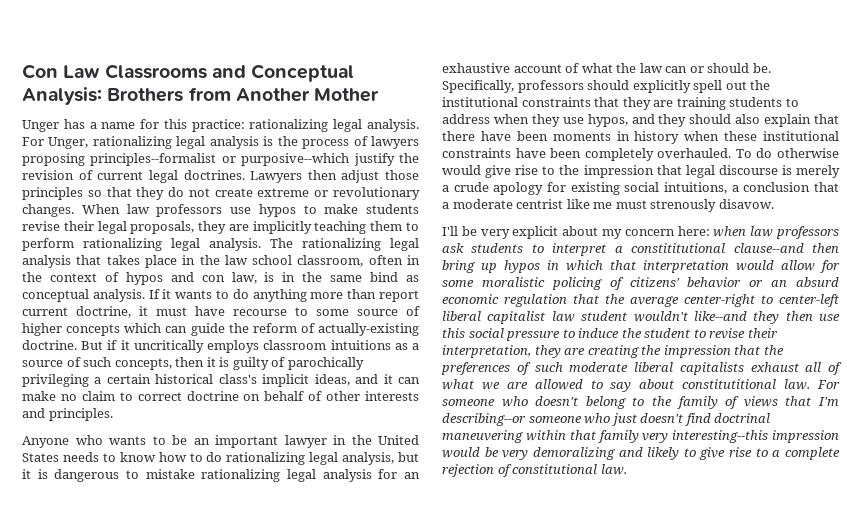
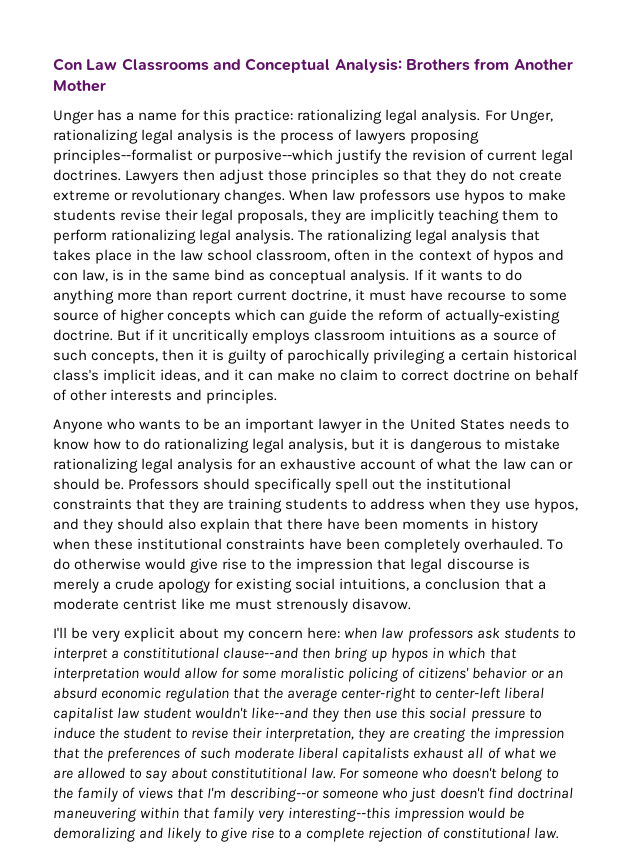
- Specifically, professors should explicitly spell out the institutional constraints that they are training students to address when they use hypos, and they should also explain that there have been moments in history when these institutional constraints have been completely overhauled.
+ Professors should specifically spell out the institutional constraints that they are training students to address when they use hypos, and they should also explain that there have been moments in history when these institutional constraints have been completely overhauled.
- For someone who doesn't belong to the family of views that I'm describing--or someone who just doesn't find doctrinal maneuvering within that family very interesting--this impression would be very demoralizing and likely to give rise to a complete rejection of constitutional law.
+ For someone who doesn't belong to the family of views that I'm describing--or someone who just doesn't find doctrinal maneuvering within that family very interesting--this impression would be demoralizing and likely to give rise to a complete rejection of constitutional law.

